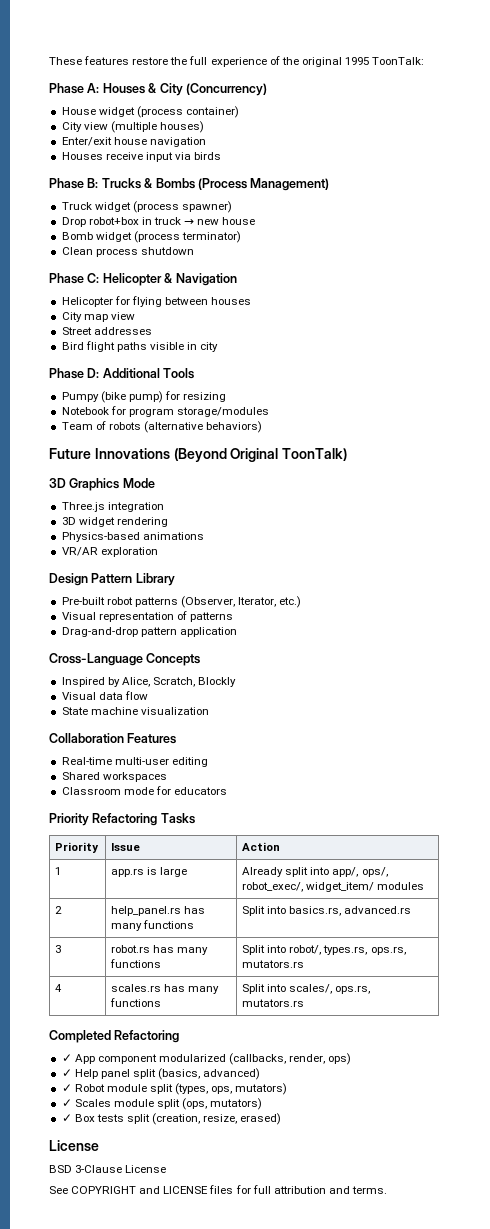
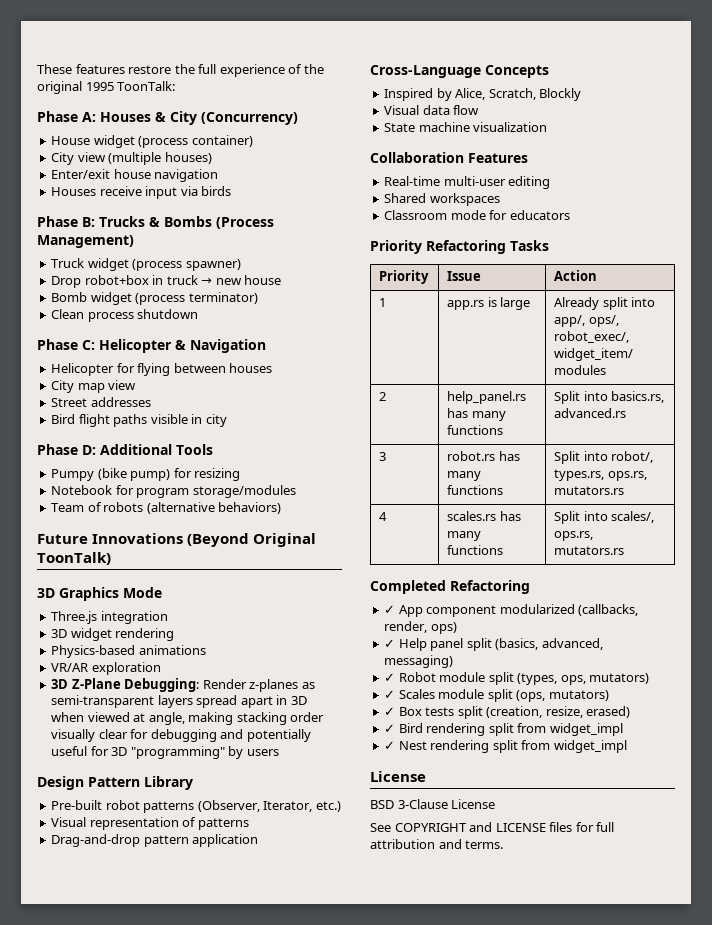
+ 3D Z-Plane Debugging: Render z-planes as semi-transparent layers spread apart in 3D when viewed at angle, making stacking order visually clear for debugging and potentially useful for 3D "programming" by users
- ✓ Help panel split (basics, advanced)
+ ✓ Help panel split (basics, advanced, messaging)
+ ✓ Bird rendering split from widget_impl
+ ✓ Nest rendering split from widget_impl

